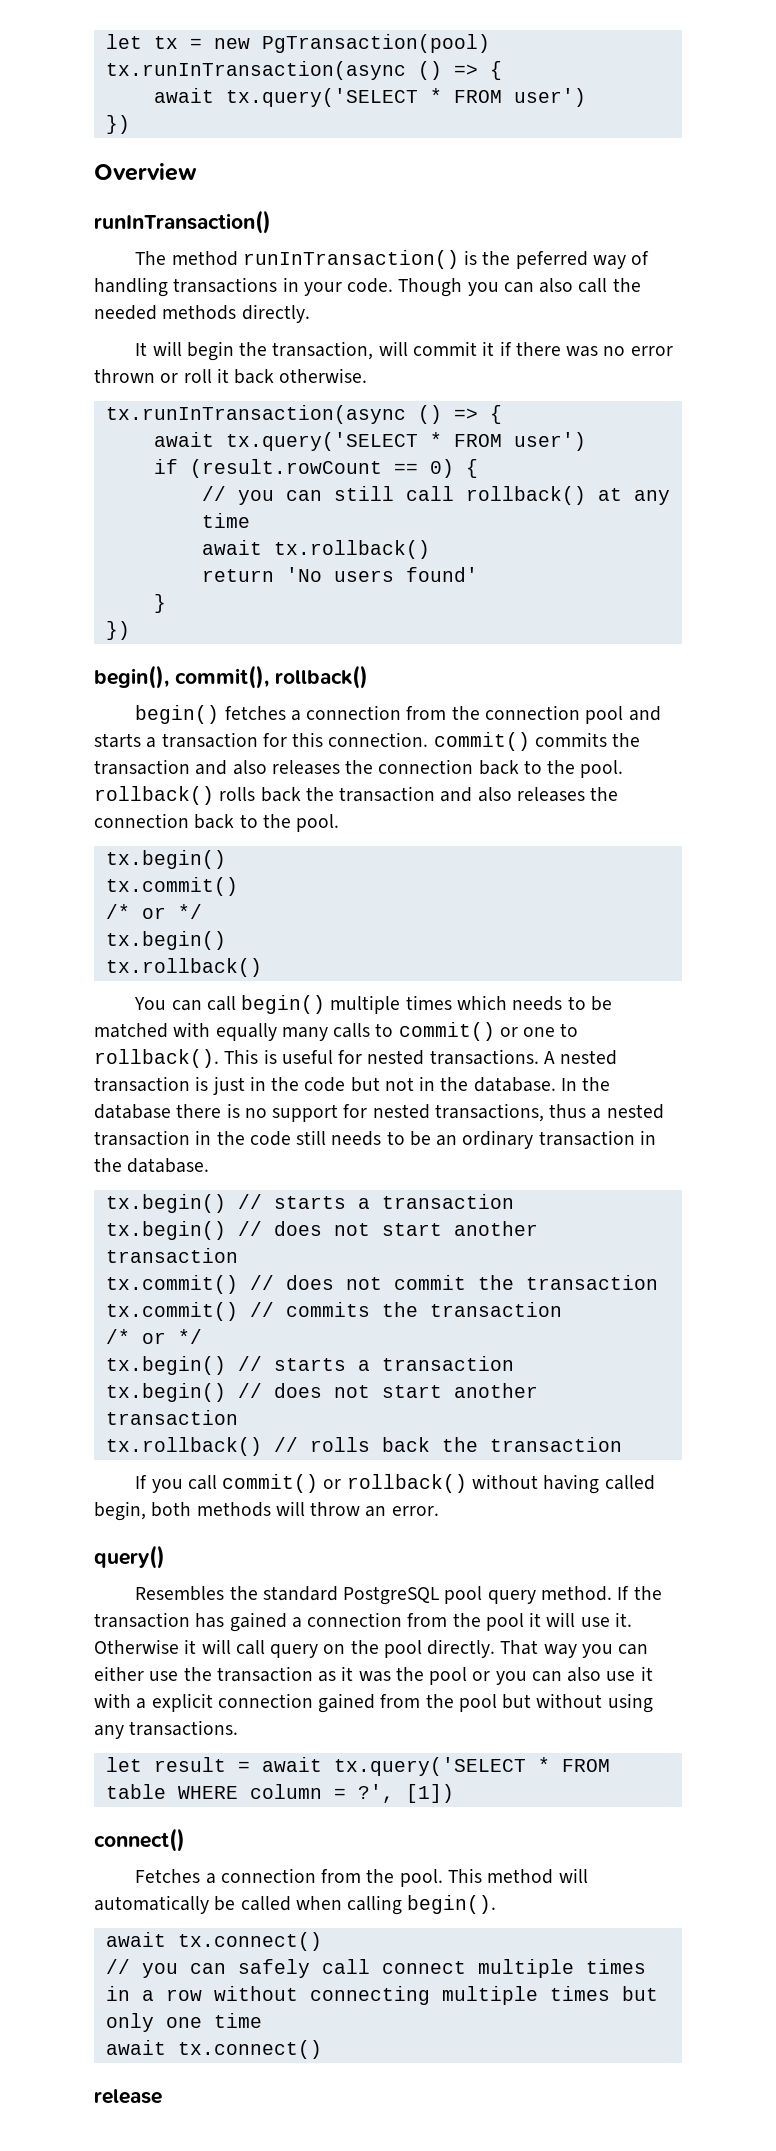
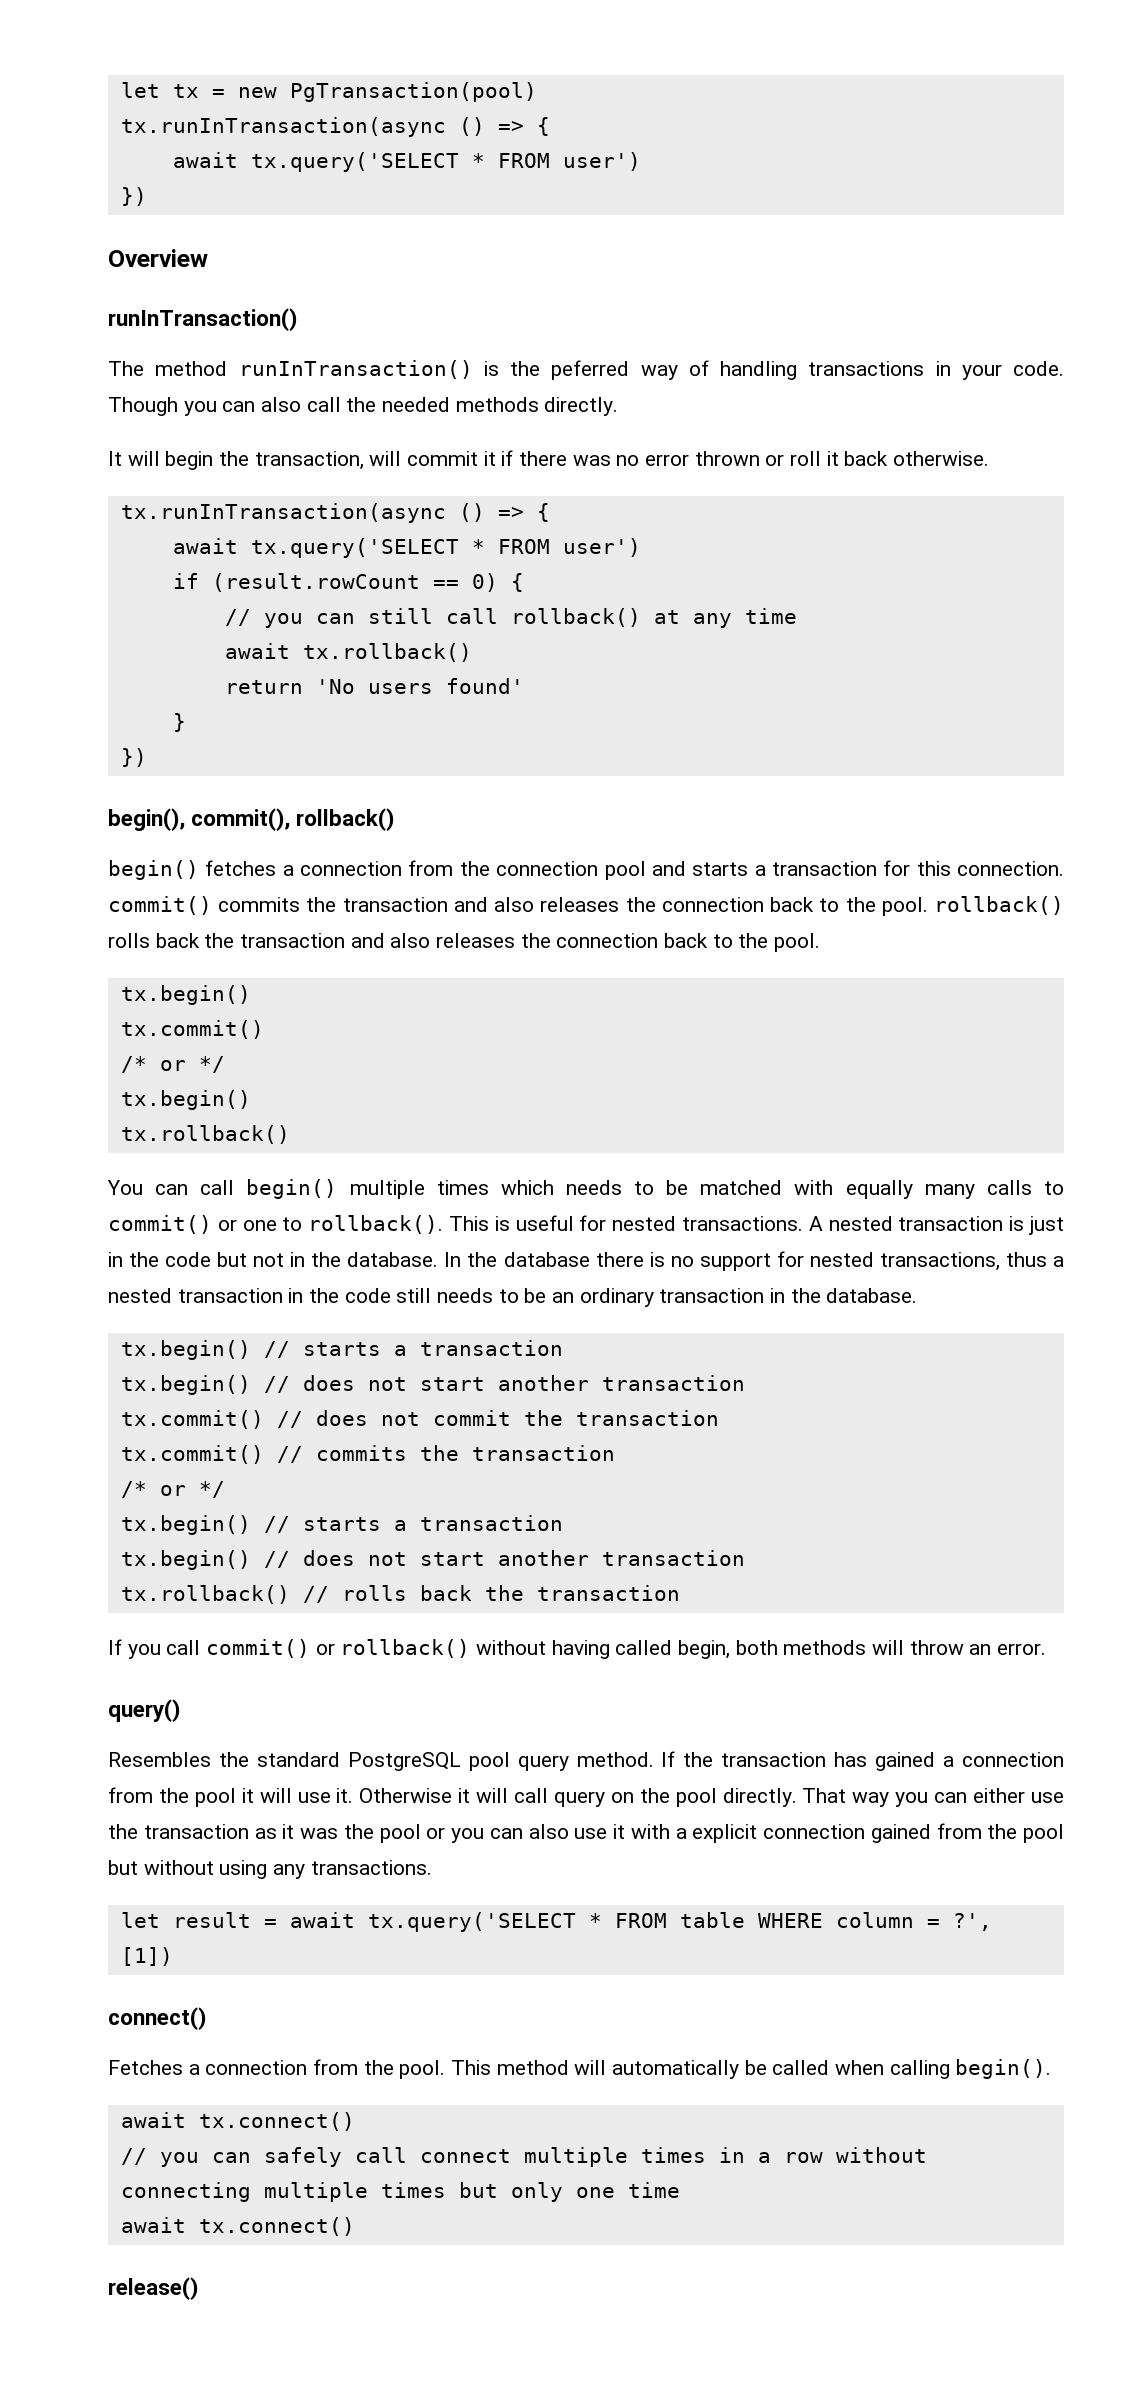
- release
+ release()

